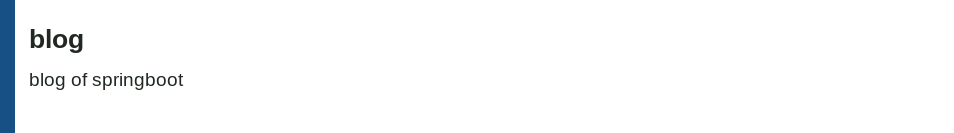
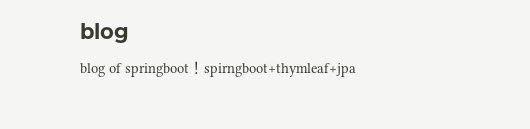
- blog of springboot
+ blog of springboot！spirngboot+thymleaf+jpa

